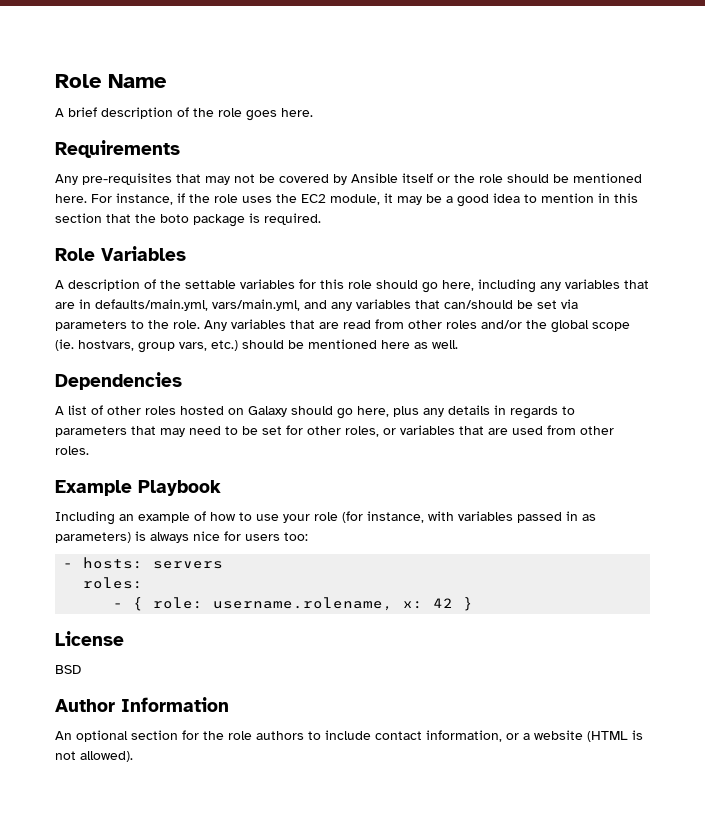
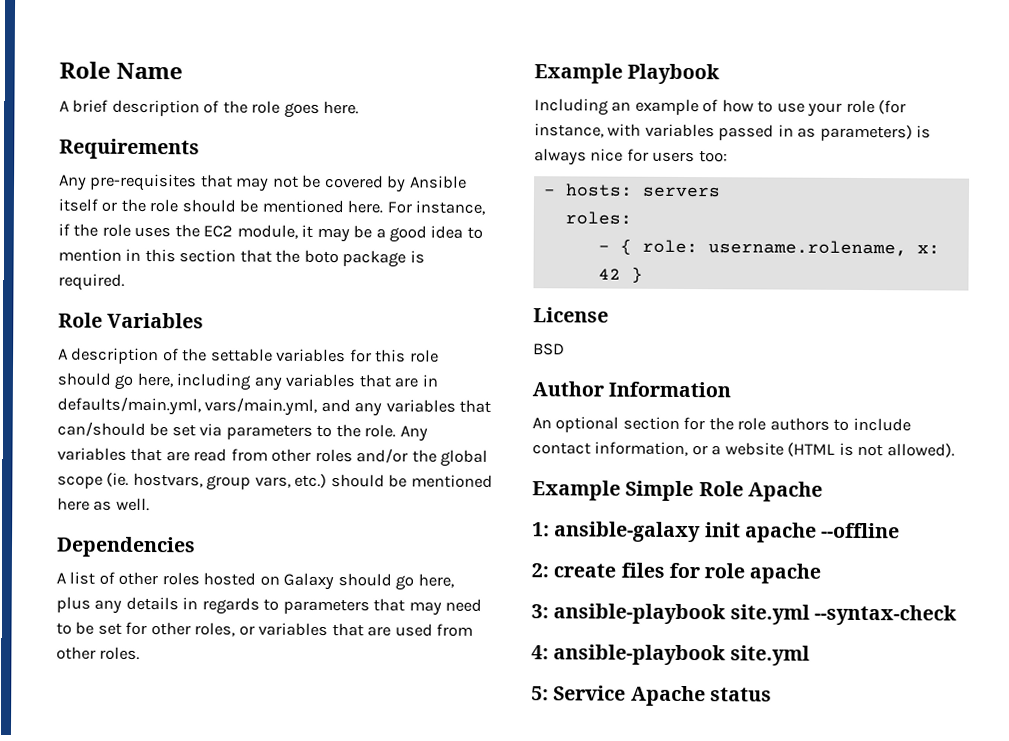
+ Example Simple Role Apache
+ 1: ansible-galaxy init apache --offline
+ 2: create files for role apache
+ 3: ansible-playbook site.yml --syntax-check
+ 4: ansible-playbook site.yml
+ 5: Service Apache status

